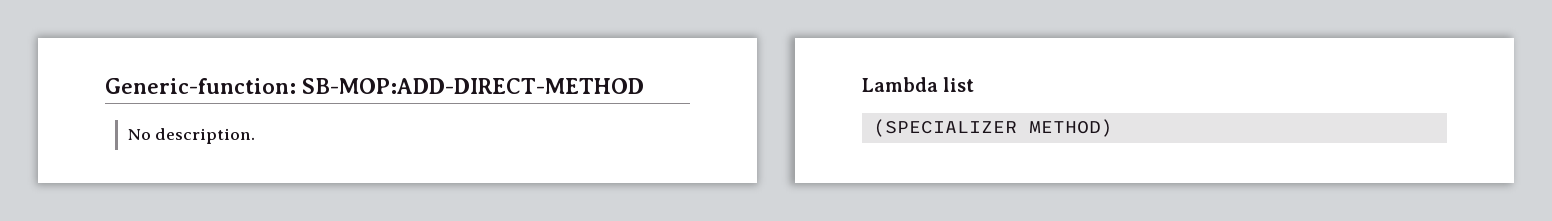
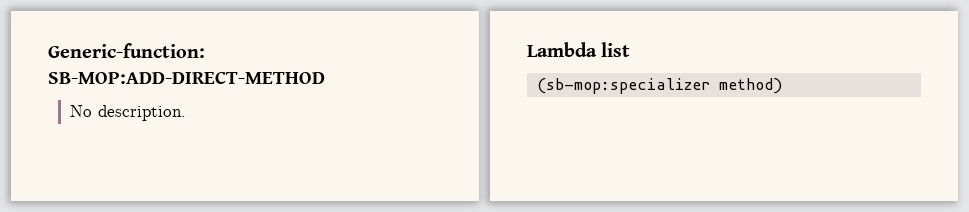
- (SPECIALIZER METHOD)
+ (sb-mop:specializer method)

